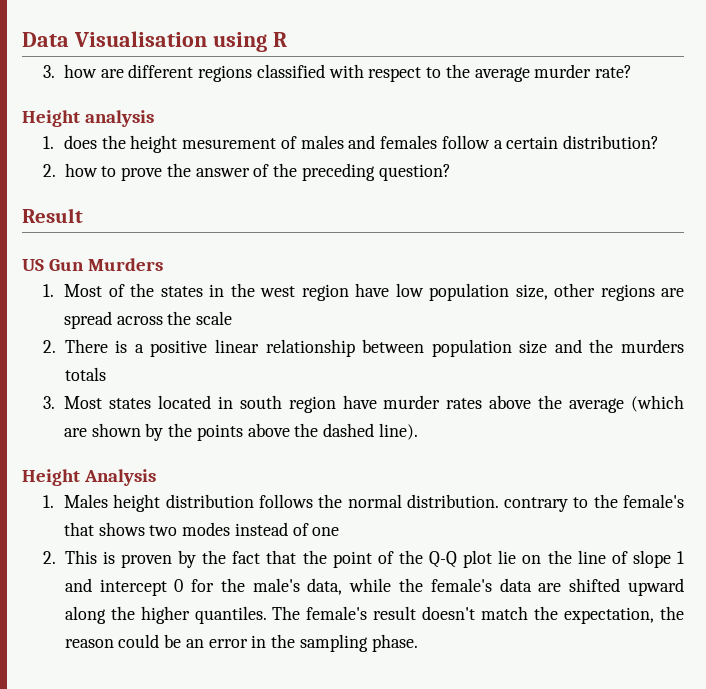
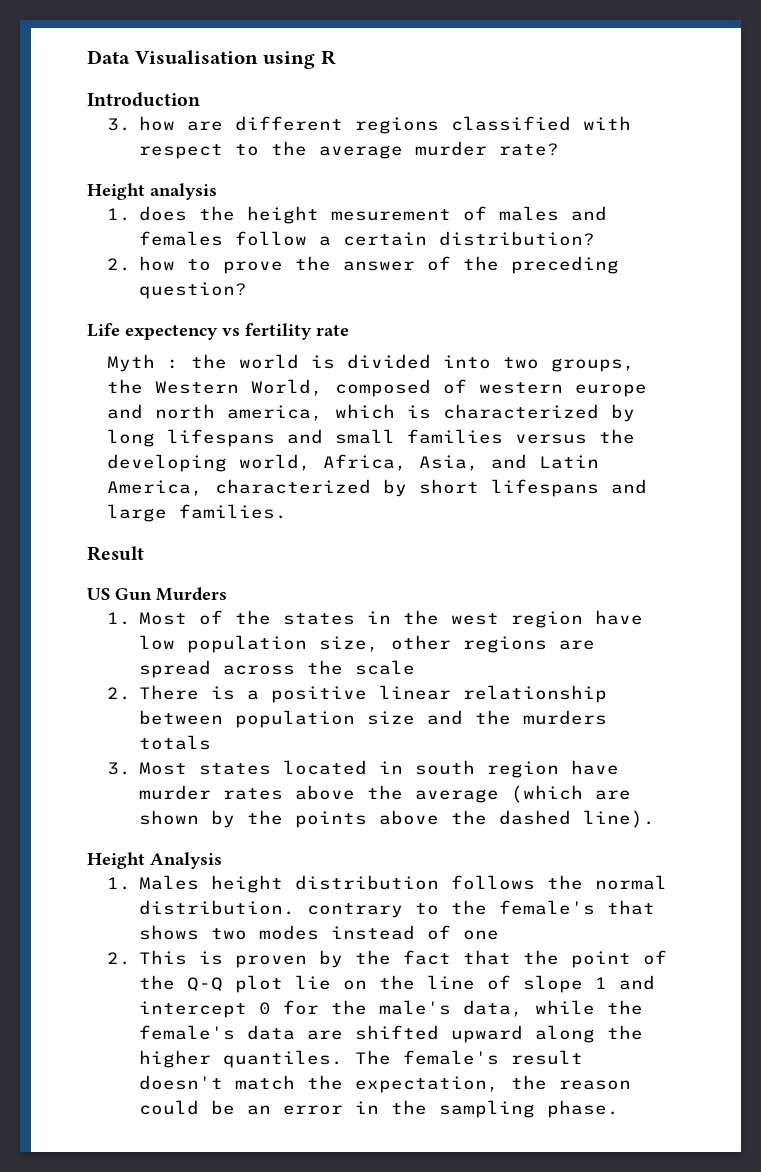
+ Introduction
+ Life expectency vs fertility rate
+ Myth : the world is divided into two groups, the Western World, composed of western europe and north america, which is characterized by long lifespans and small families versus the developing world, Africa, Asia, and Latin America, characterized by short lifespans and large families.

